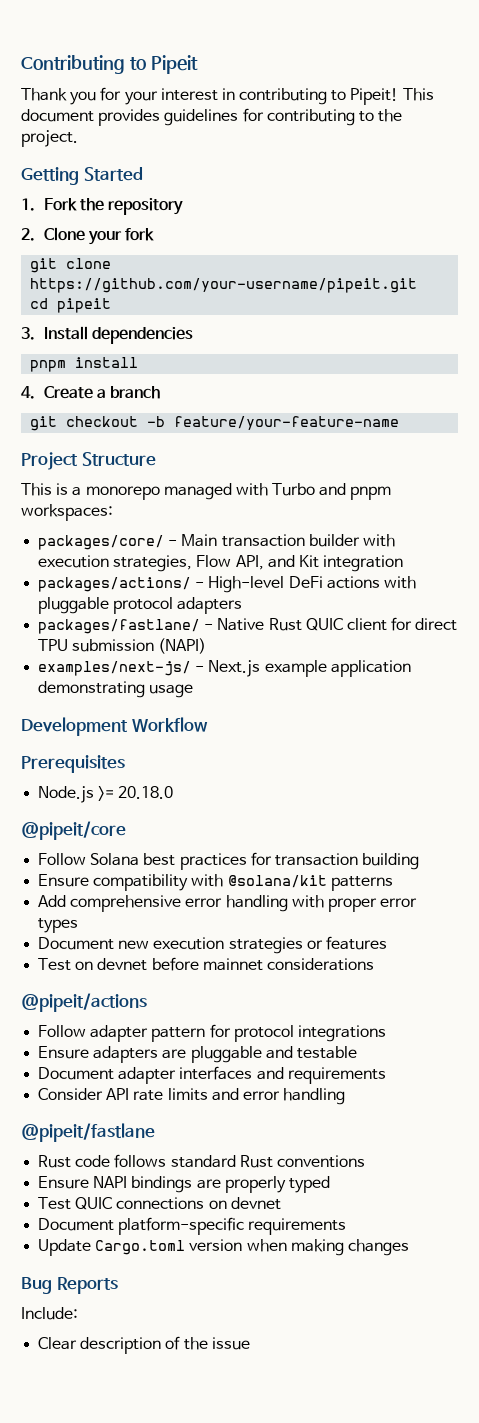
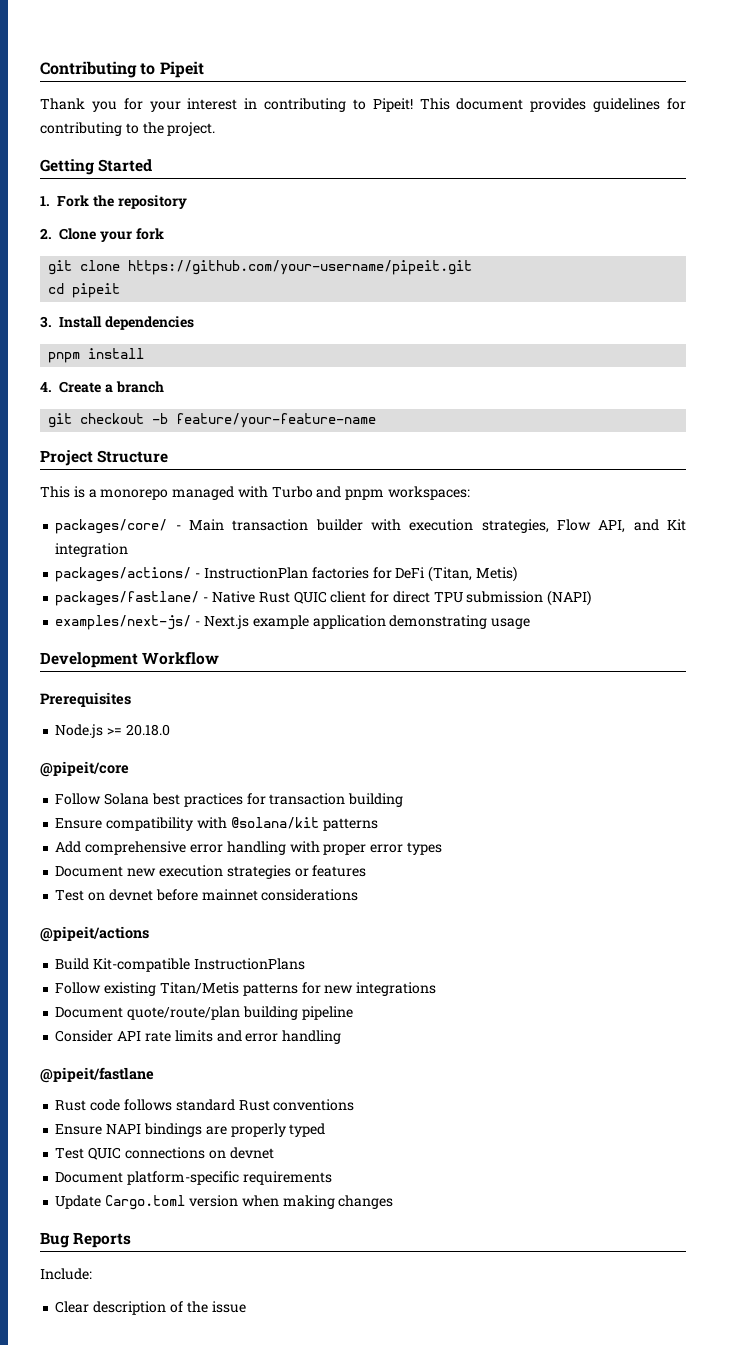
- packages/actions/ - High-level DeFi actions with pluggable protocol adapters
+ packages/actions/ - InstructionPlan factories for DeFi (Titan, Metis)
- Follow adapter pattern for protocol integrations
- Ensure adapters are pluggable and testable
- Document adapter interfaces and requirements
+ Build Kit-compatible InstructionPlans
+ Follow existing Titan/Metis patterns for new integrations
+ Document quote/route/plan building pipeline

